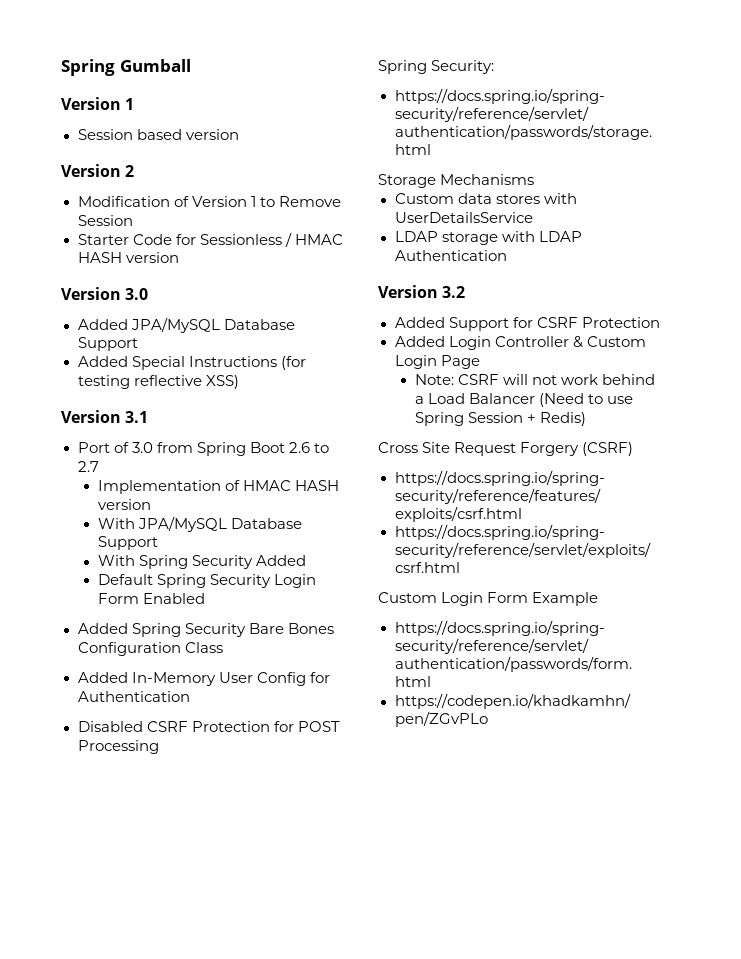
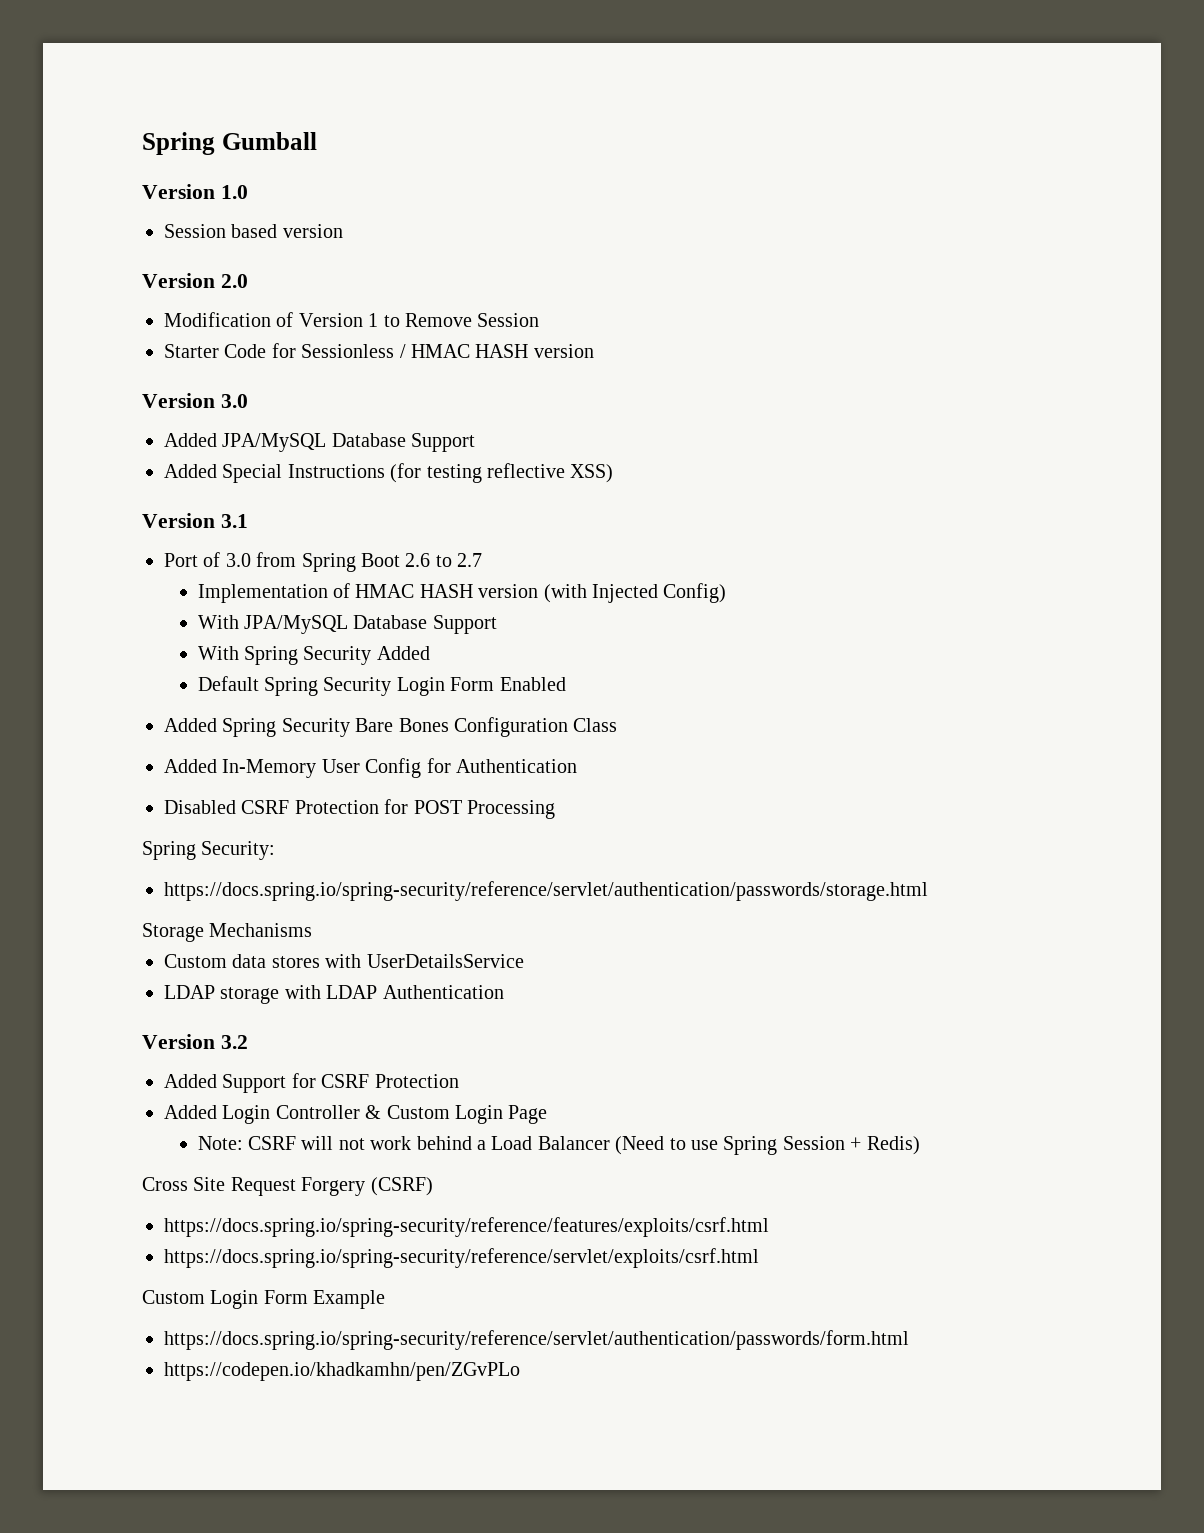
  Spring Gumball
- Version 1
+ Version 1.0
- Version 2
+ Version 2.0
- Implementation of HMAC HASH version
+ Implementation of HMAC HASH version (with Injected Config)

